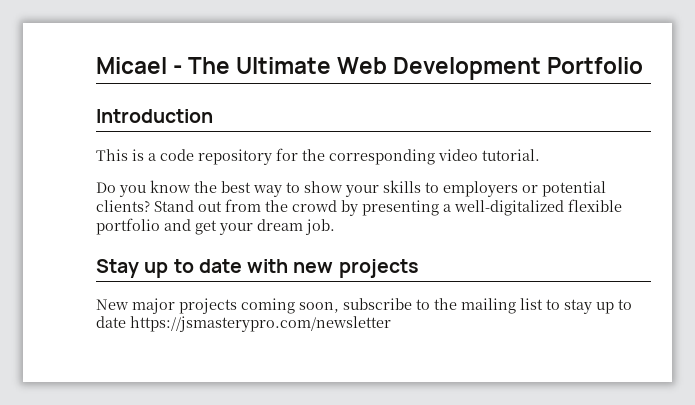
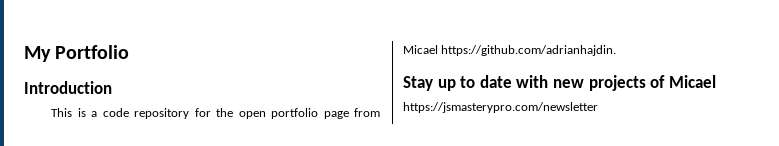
- Micael - The Ultimate Web Development Portfolio
+ My Portfolio
- This is a code repository for the corresponding video tutorial.
- Do you know the best way to show your skills to employers or potential clients? Stand out from the crowd by presenting a well-digitalized flexible portfolio and get your dream job.
+ This is a code repository for the open portfolio page from Micael https://github.com/adrianhajdin.
- Stay up to date with new projects
- New major projects coming soon, subscribe to the mailing list to stay up to date https://jsmasterypro.com/newsletter
+ Stay up to date with new projects of Micael
+ https://jsmasterypro.com/newsletter

